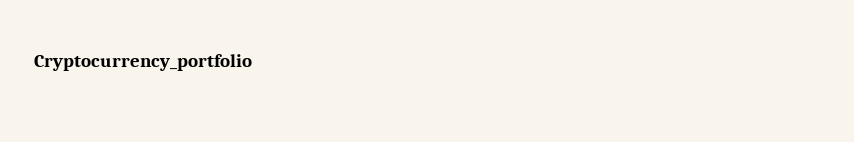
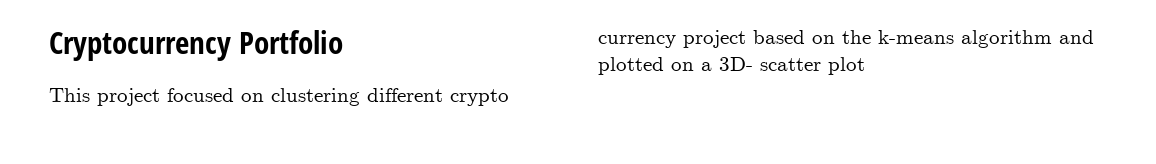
- Cryptocurrency_portfolio
+ Cryptocurrency Portfolio
+ This project focused on clustering different crypto currency project based on the k-means algorithm and plotted on a 3D- scatter plot

